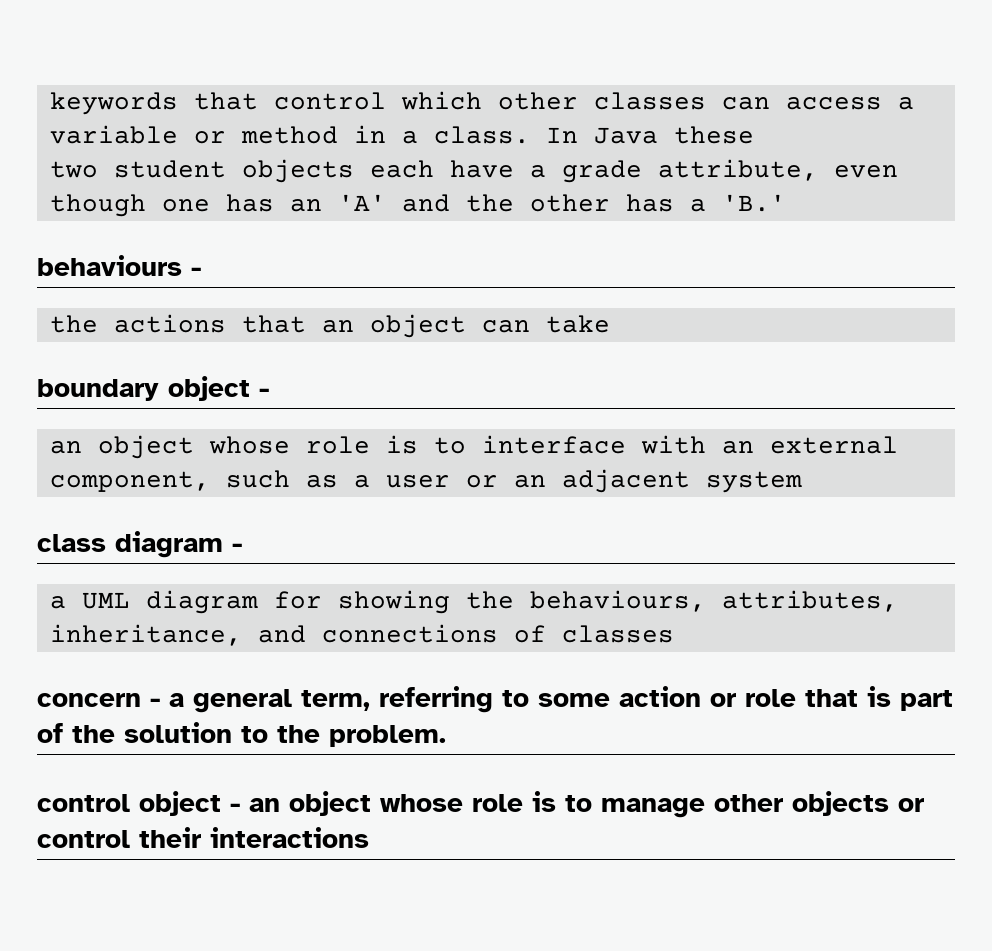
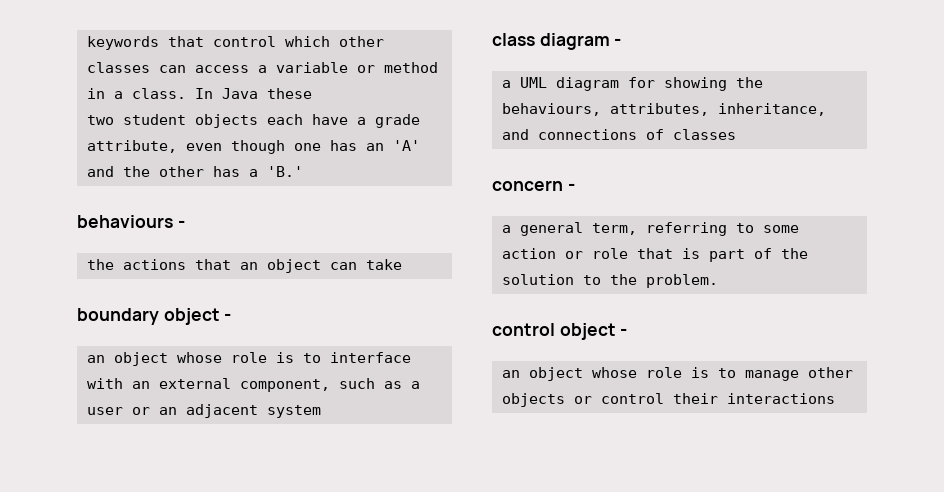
- concern - a general term, referring to some action or role that is part of the solution to the problem.
+ concern -
+ a general term, referring to some action or role that is part of the solution to the problem.
- control object - an object whose role is to manage other objects or control their interactions
+ control object -
+ an object whose role is to manage other objects or control their interactions

